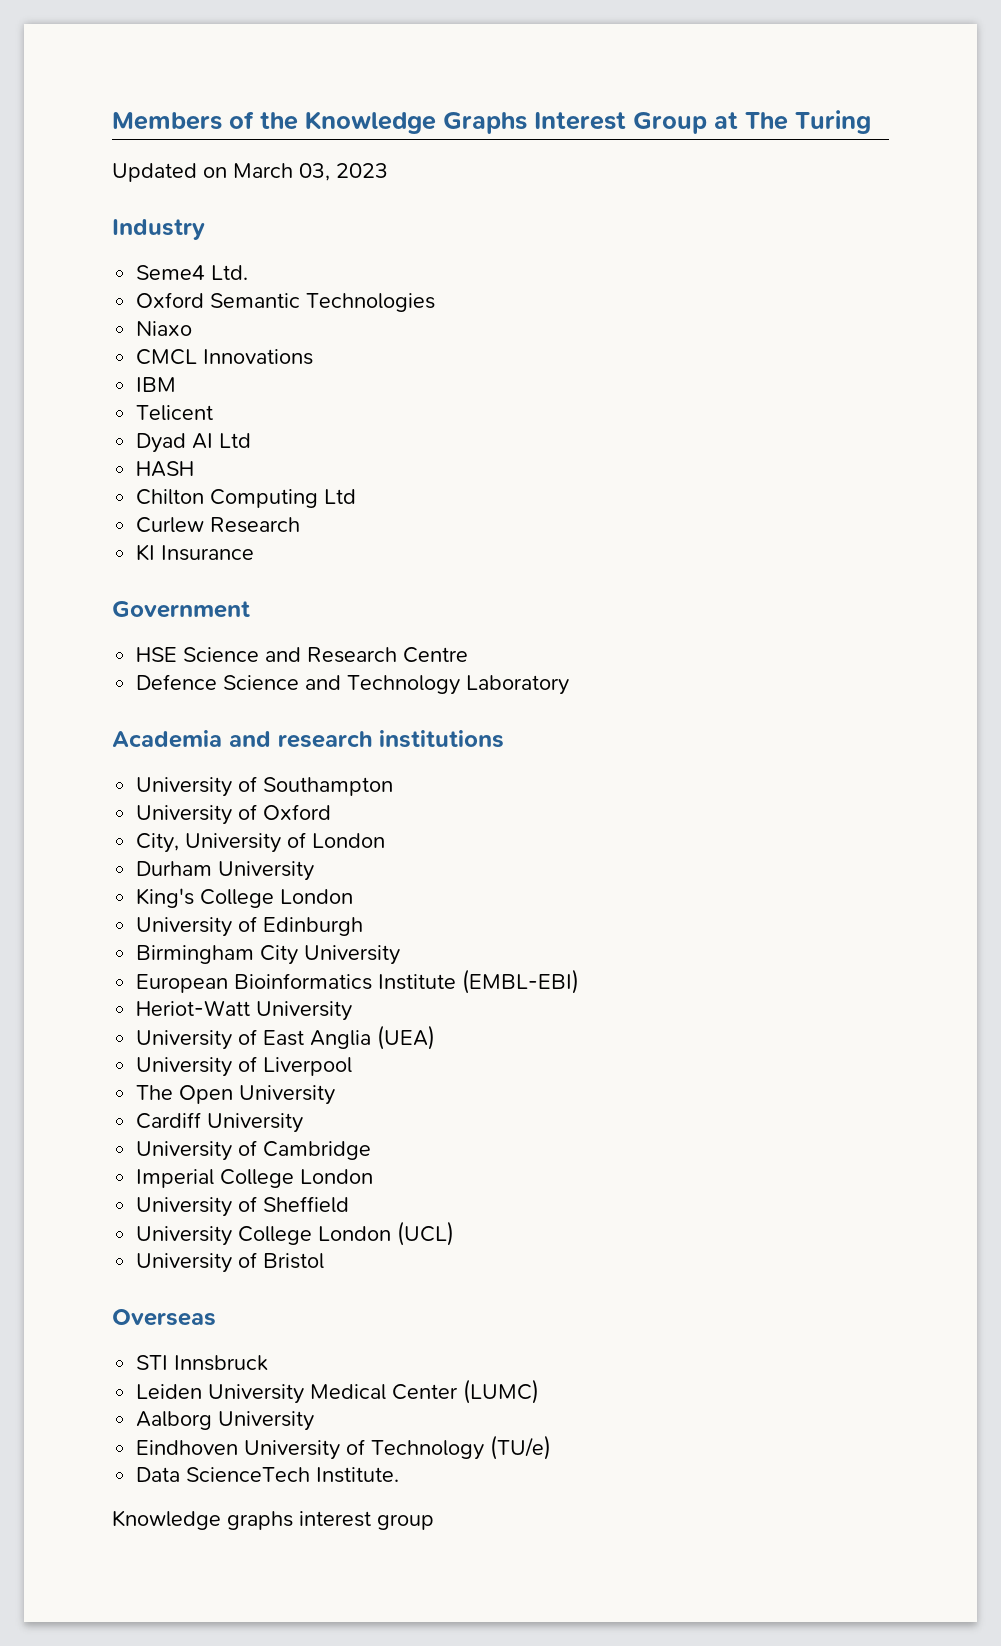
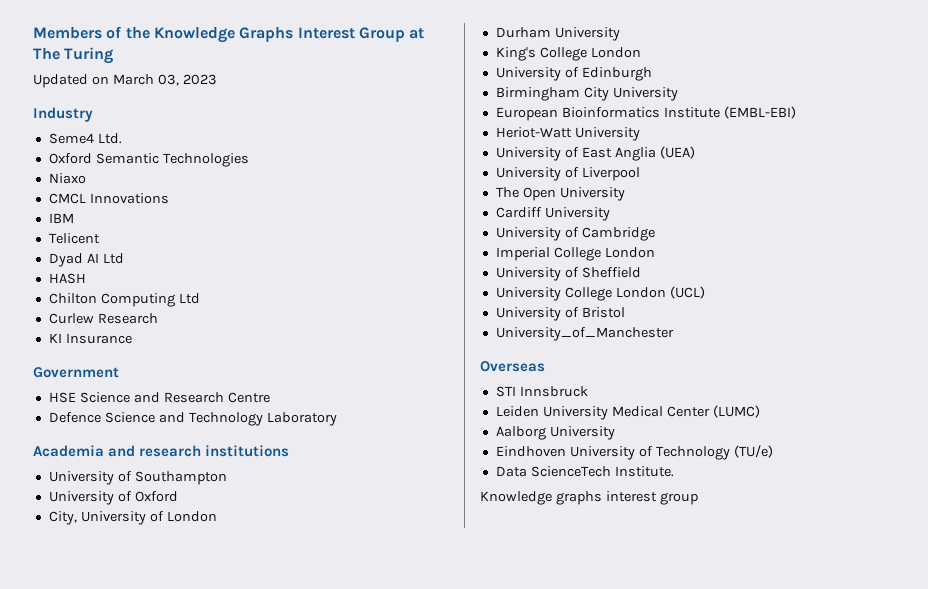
+ University_of_Manchester

